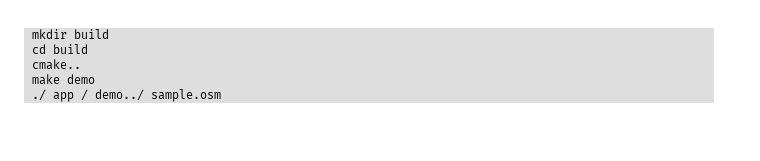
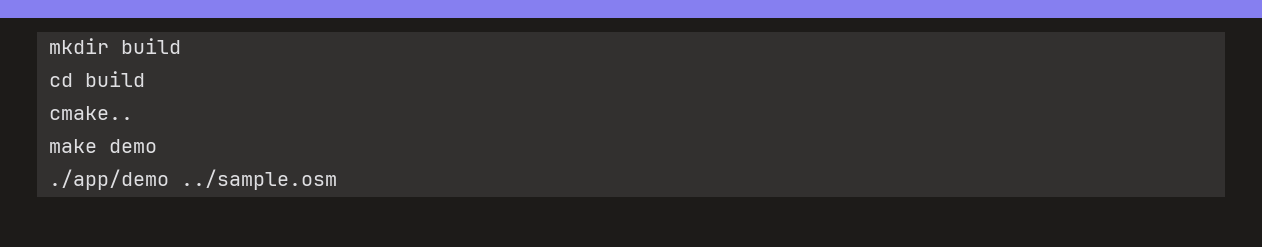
- ./ app / demo../ sample.osm
+ ./app/demo ../sample.osm

